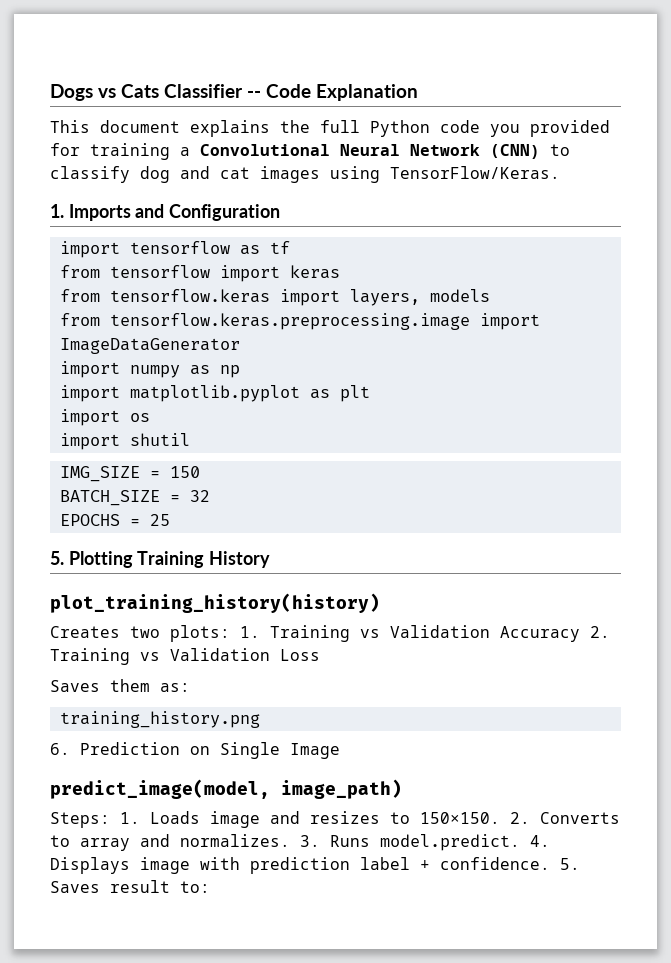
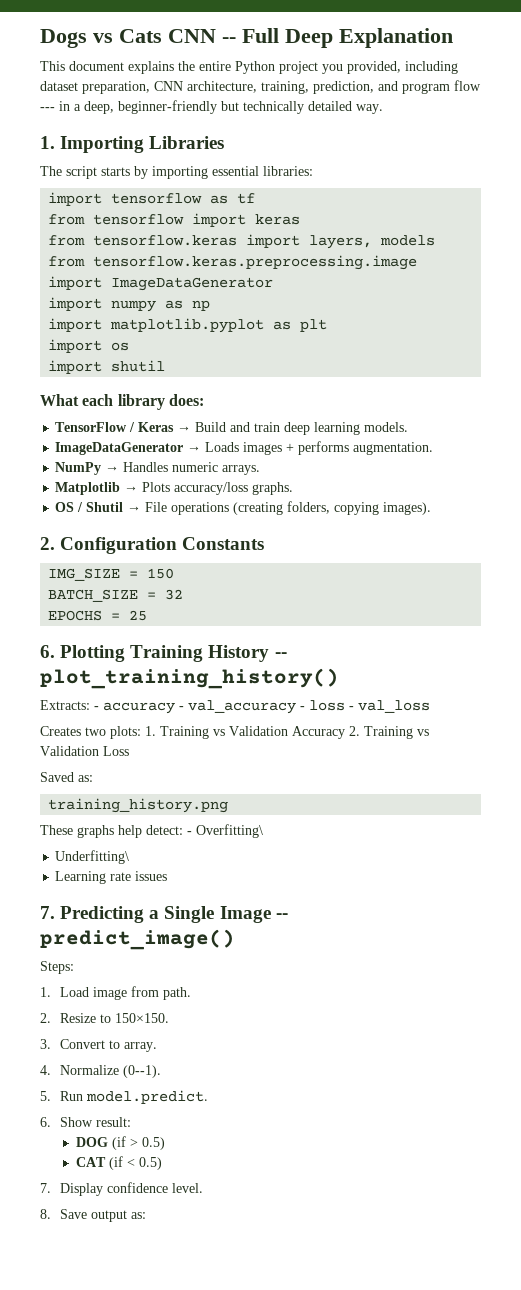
- Dogs vs Cats Classifier -- Code Explanation
+ Dogs vs Cats CNN -- Full Deep Explanation
- This document explains the full Python code you provided for training a Convolutional Neural Network (CNN) to classify dog and cat images using TensorFlow/Keras.
- 1. Imports and Configuration
+ This document explains the entire Python project you provided, including dataset preparation, CNN architecture, training, prediction, and program flow --- in a deep, beginner‑friendly but technically detailed way.
+ 1. Importing Libraries
+ The script starts by importing essential libraries:
+ What each library does:
+ TensorFlow / Keras → Build and train deep learning models.
+ ImageDataGenerator → Loads images + performs augmentation.
+ NumPy → Handles numeric arrays.
+ Matplotlib → Plots accuracy/loss graphs.
+ OS / Shutil → File operations (creating folders, copying images).
+ 2. Configuration Constants
- 5. Plotting Training History
- plot_training_history(history)
+ 6. Plotting Training History -- plot_training_history()
+ Extracts: - accuracy - val_accuracy - loss - val_loss
- Saves them as:
+ Saved as:
- 6. Prediction on Single Image
- predict_image(model, image_path)
+ These graphs help detect: - Overfitting\
+ Underfitting\
+ Learning rate issues
+ 7. Predicting a Single Image -- predict_image()
- Steps: 1. Loads image and resizes to 150×150. 2. Converts to array and normalizes. 3. Runs model.predict. 4. Displays image with prediction label + confidence. 5. Saves result to:
+ Steps:
+ 1. Load image from path.
+ 2. Resize to 150×150.
+ 3. Convert to array.
+ 4. Normalize (0--1).
+ 5. Run model.predict.
+ 6. Show result:
+ DOG (if > 0.5)
+ CAT (if < 0.5)
+ 7. Display confidence level.
+ 8. Save output as:

